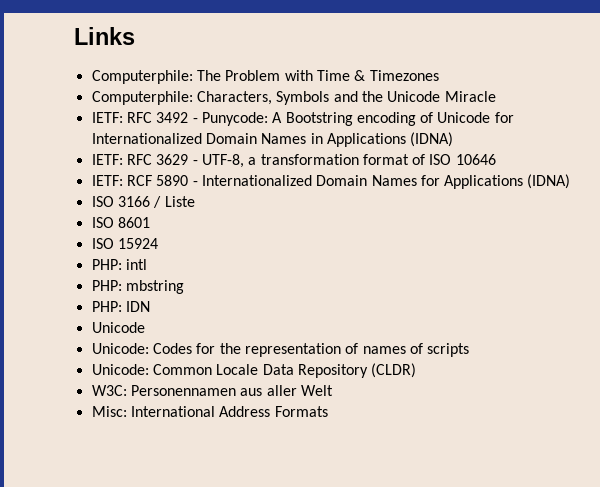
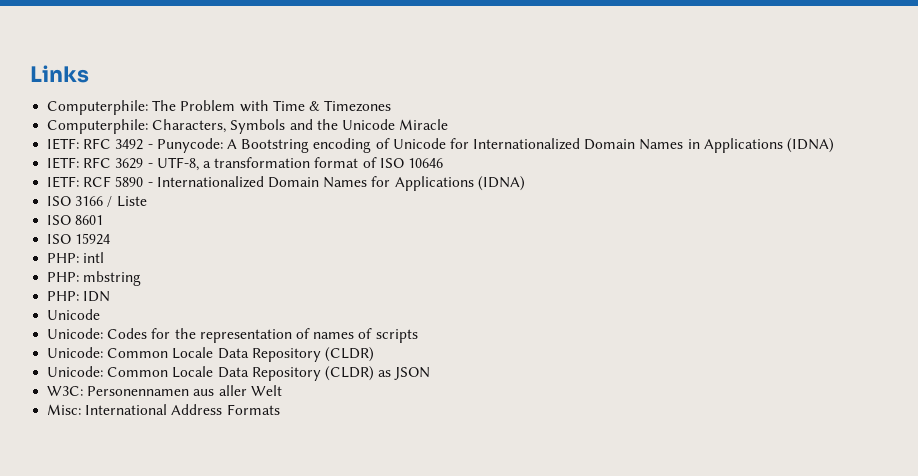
+ Unicode: Common Locale Data Repository (CLDR) as JSON

